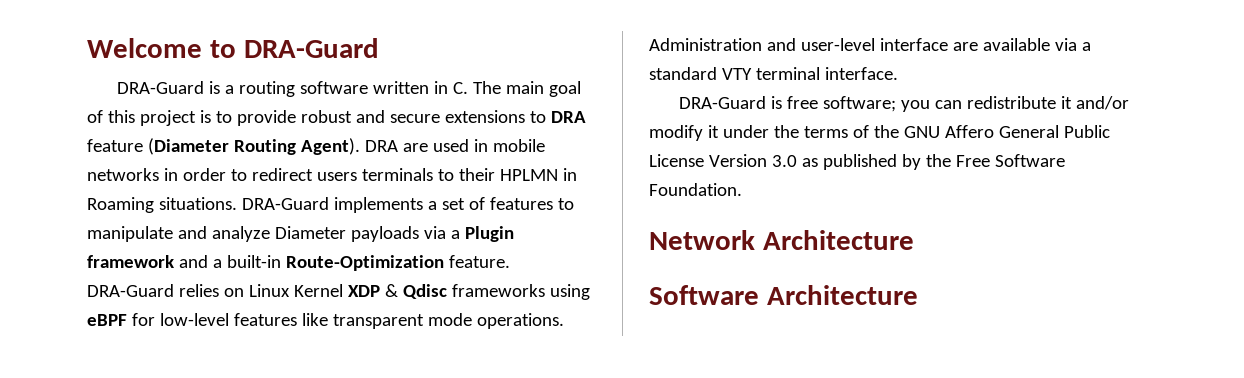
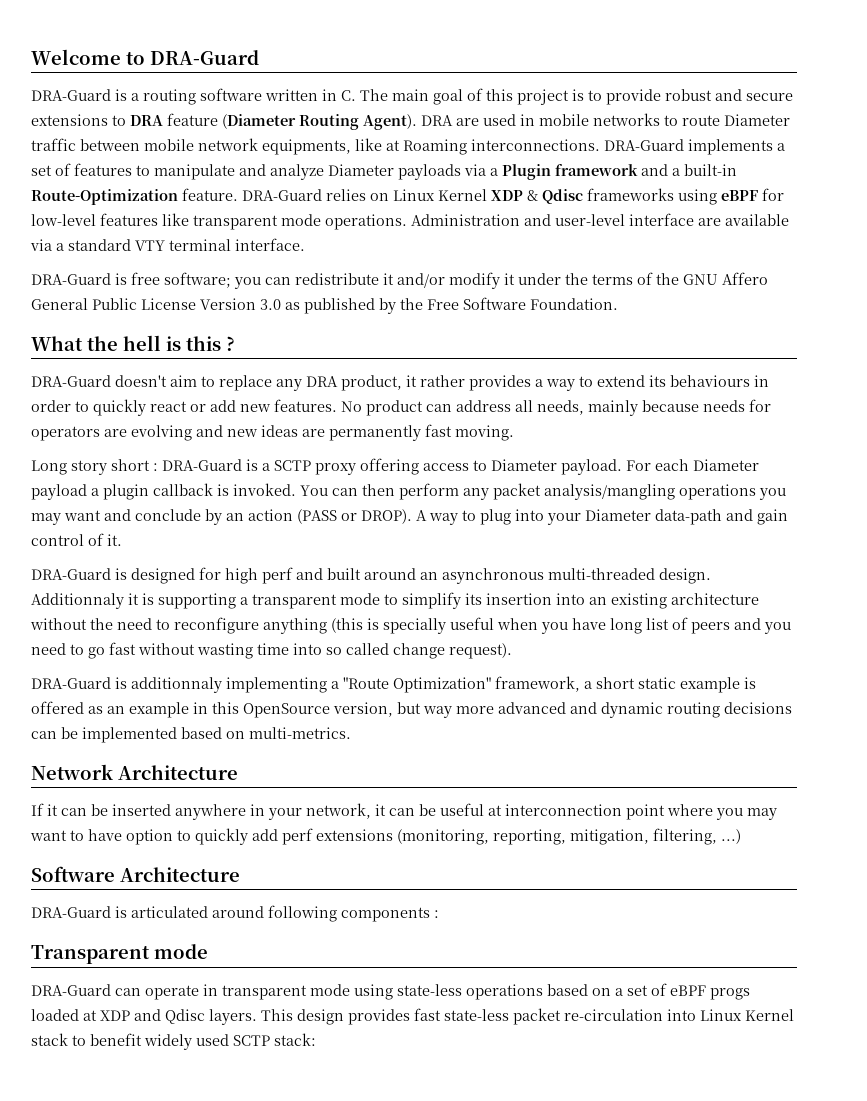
- DRA are used in mobile networks in order to redirect users terminals to their HPLMN in Roaming situations.
+ DRA are used in mobile networks to route Diameter traffic between mobile network equipments, like at Roaming interconnections.
+ What the hell is this ?
+ DRA-Guard doesn't aim to replace any DRA product, it rather provides a way to extend its behaviours in order to quickly react or add new features. No product can address all needs, mainly because needs for operators are evolving and new ideas are permanently fast moving.
+ Long story short : DRA-Guard is a SCTP proxy offering access to Diameter payload. For each Diameter payload a plugin callback is invoked. You can then perform any packet analysis/mangling operations you may want and conclude by an action (PASS or DROP). A way to plug into your Diameter data-path and gain control of it.
+ DRA-Guard is designed for high perf and built around an asynchronous multi-threaded design. Additionnaly it is supporting a transparent mode to simplify its insertion into an existing architecture without the need to reconfigure anything (this is specially useful when you have long list of peers and you need to go fast without wasting time into so called change request).
+ DRA-Guard is additionnaly implementing a "Route Optimization" framework, a short static example is offered as an example in this OpenSource version, but way more advanced and dynamic routing decisions can be implemented based on multi-metrics.
  Network Architecture
+ If it can be inserted anywhere in your network, it can be useful at interconnection point where you may want to have option to quickly add perf extensions (monitoring, reporting, mitigation, filtering, ...)
  Software Architecture
+ DRA-Guard is articulated around following components :
+ Transparent mode
+ DRA-Guard can operate in transparent mode using state-less operations based on a set of eBPF progs loaded at XDP and Qdisc layers. This design provides fast state-less packet re-circulation into Linux Kernel stack to benefit widely used SCTP stack:

